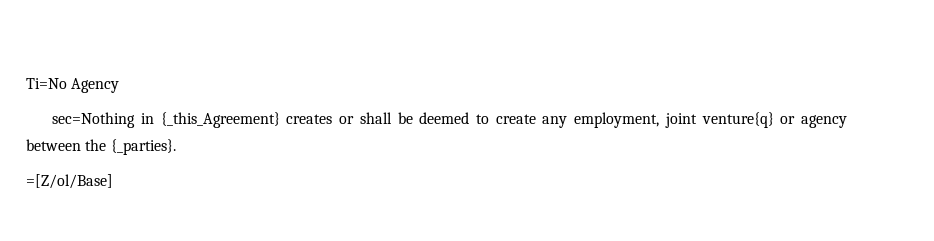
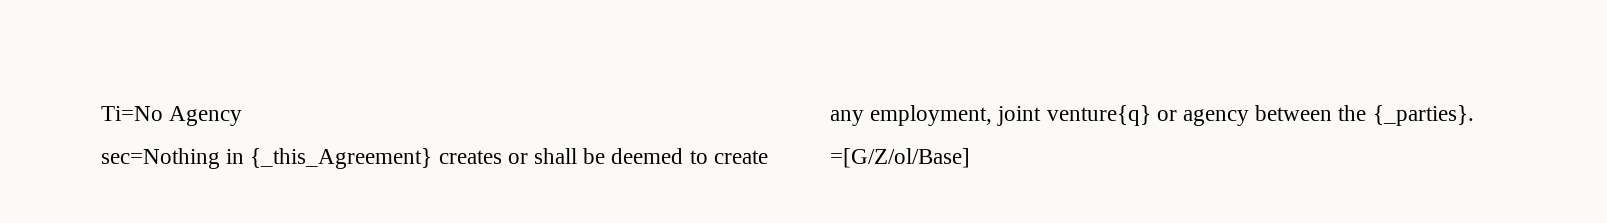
- =[Z/ol/Base]
+ =[G/Z/ol/Base]

